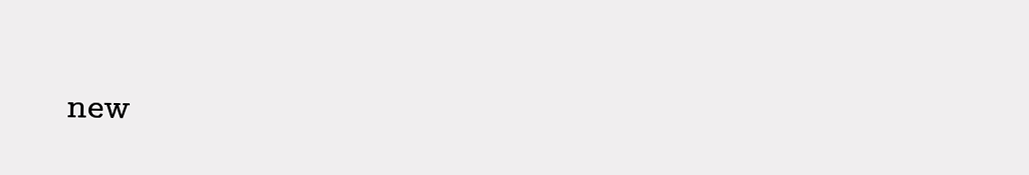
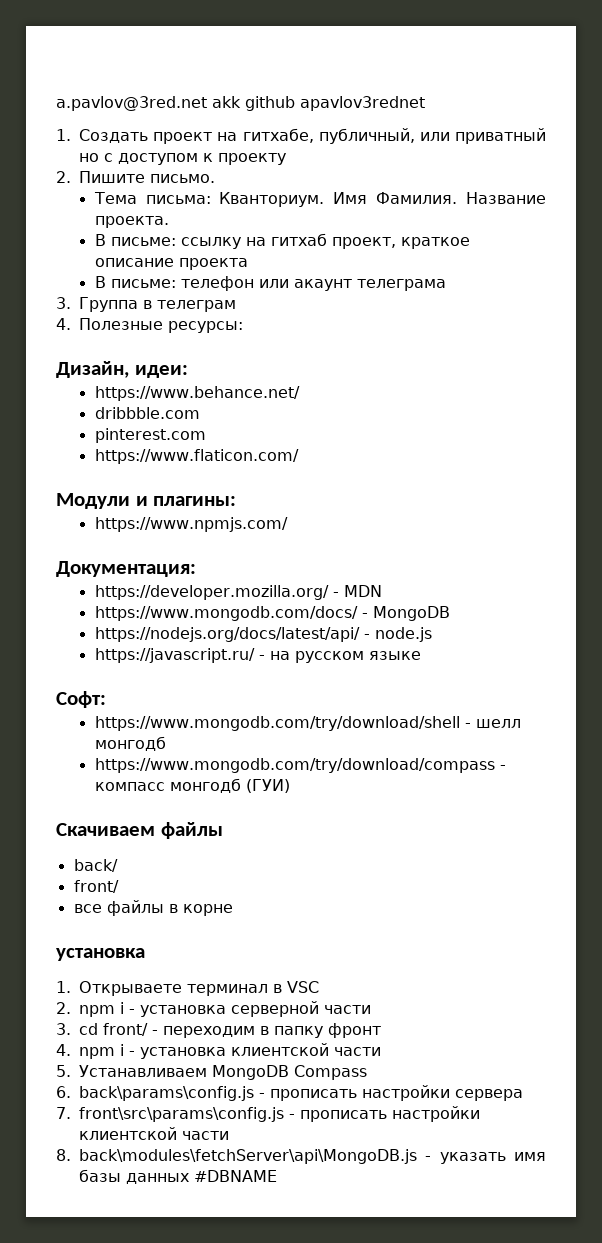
- new
+ a.pavlov@3red.net akk github apavlov3rednet
+ 1. Создать проект на гитхабе, публичный, или приватный но с доступом к проекту
+ 2. Пишите письмо.
+ Тема письма: Кванториум. Имя Фамилия. Название проекта.
+ В письме: ссылку на гитхаб проект, краткое описание проекта
+ В письме: телефон или акаунт телеграма
+ 3. Группа в телеграм
+ 4. Полезные ресурсы:
+ Дизайн, идеи:
+ https://www.behance.net/
+ dribbble.com
+ pinterest.com
+ https://www.flaticon.com/
+ Модули и плагины:
+ https://www.npmjs.com/
+ Документация:
+ https://developer.mozilla.org/ - MDN
+ https://www.mongodb.com/docs/ - MongoDB
+ https://nodejs.org/docs/latest/api/ - node.js
+ https://javascript.ru/ - на русском языке
+ Софт:
+ https://www.mongodb.com/try/download/shell - шелл монгодб
+ https://www.mongodb.com/try/download/compass - компасс монгодб (ГУИ)
+ Скачиваем файлы
+ back/
+ front/
+ все файлы в корне
+ установка
+ 1. Открываете терминал в VSC
+ 2. npm i - установка серверной части
+ 3. cd front/ - переходим в папку фронт
+ 4. npm i - установка клиентской части
+ 5. Устанавливаем MongoDB Compass
+ 6. back\params\config.js - прописать настройки сервера
+ 7. front\src\params\config.js - прописать настройки клиентской части
+ 8. back\modules\fetchServer\api\MongoDB.js - указать имя базы данных #DBNAME

